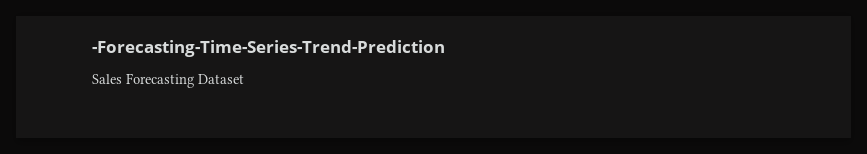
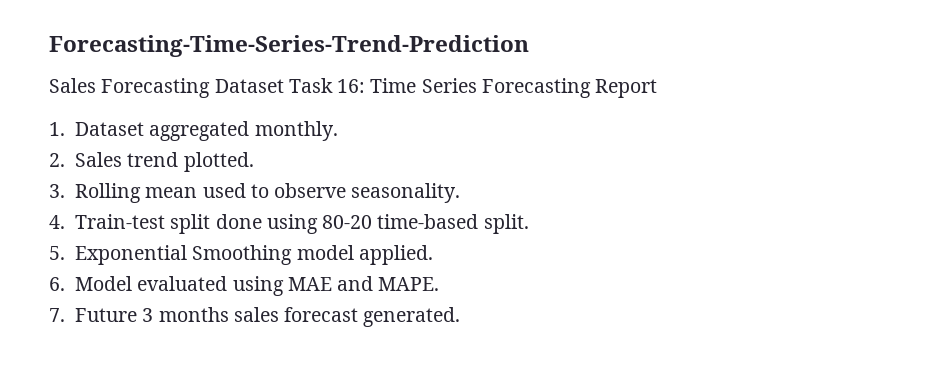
- -Forecasting-Time-Series-Trend-Prediction
+ Forecasting-Time-Series-Trend-Prediction
- Sales Forecasting Dataset
+ Sales Forecasting Dataset Task 16: Time Series Forecasting Report
+ 1. Dataset aggregated monthly.
+ 2. Sales trend plotted.
+ 3. Rolling mean used to observe seasonality.
+ 4. Train-test split done using 80-20 time-based split.
+ 5. Exponential Smoothing model applied.
+ 6. Model evaluated using MAE and MAPE.
+ 7. Future 3 months sales forecast generated.

